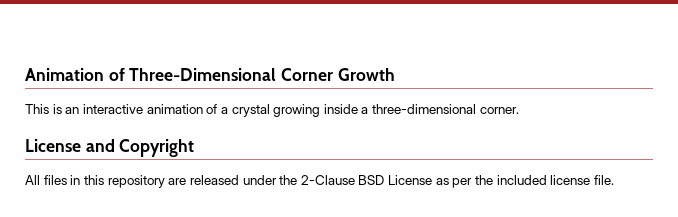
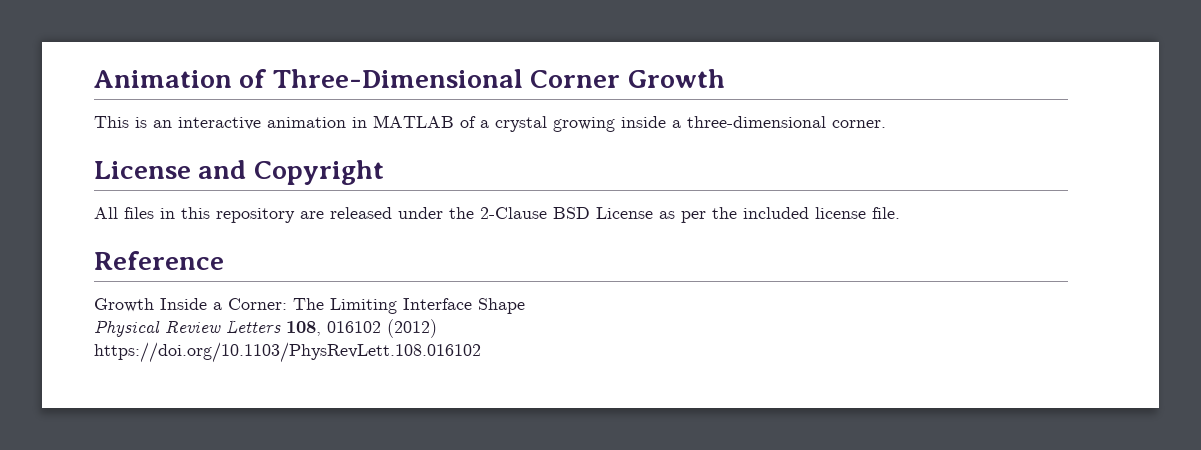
- This is an interactive animation of a crystal growing inside a three-dimensional corner.
+ This is an interactive animation in MATLAB of a crystal growing inside a three-dimensional corner.
+ Reference
+ Growth Inside a Corner: The Limiting Interface Shape
+ Physical Review Letters 108, 016102 (2012)
+ https://doi.org/10.1103/PhysRevLett.108.016102

